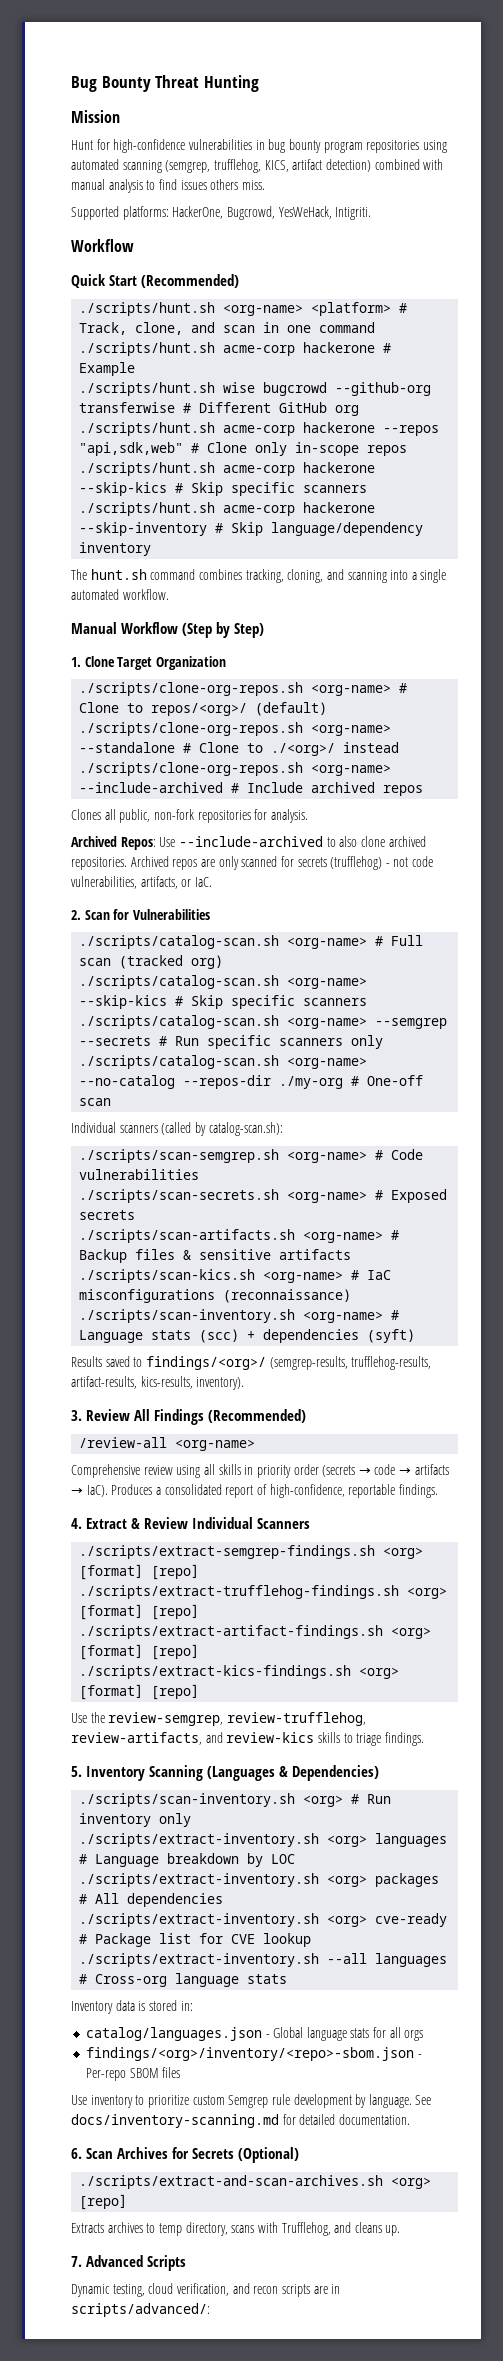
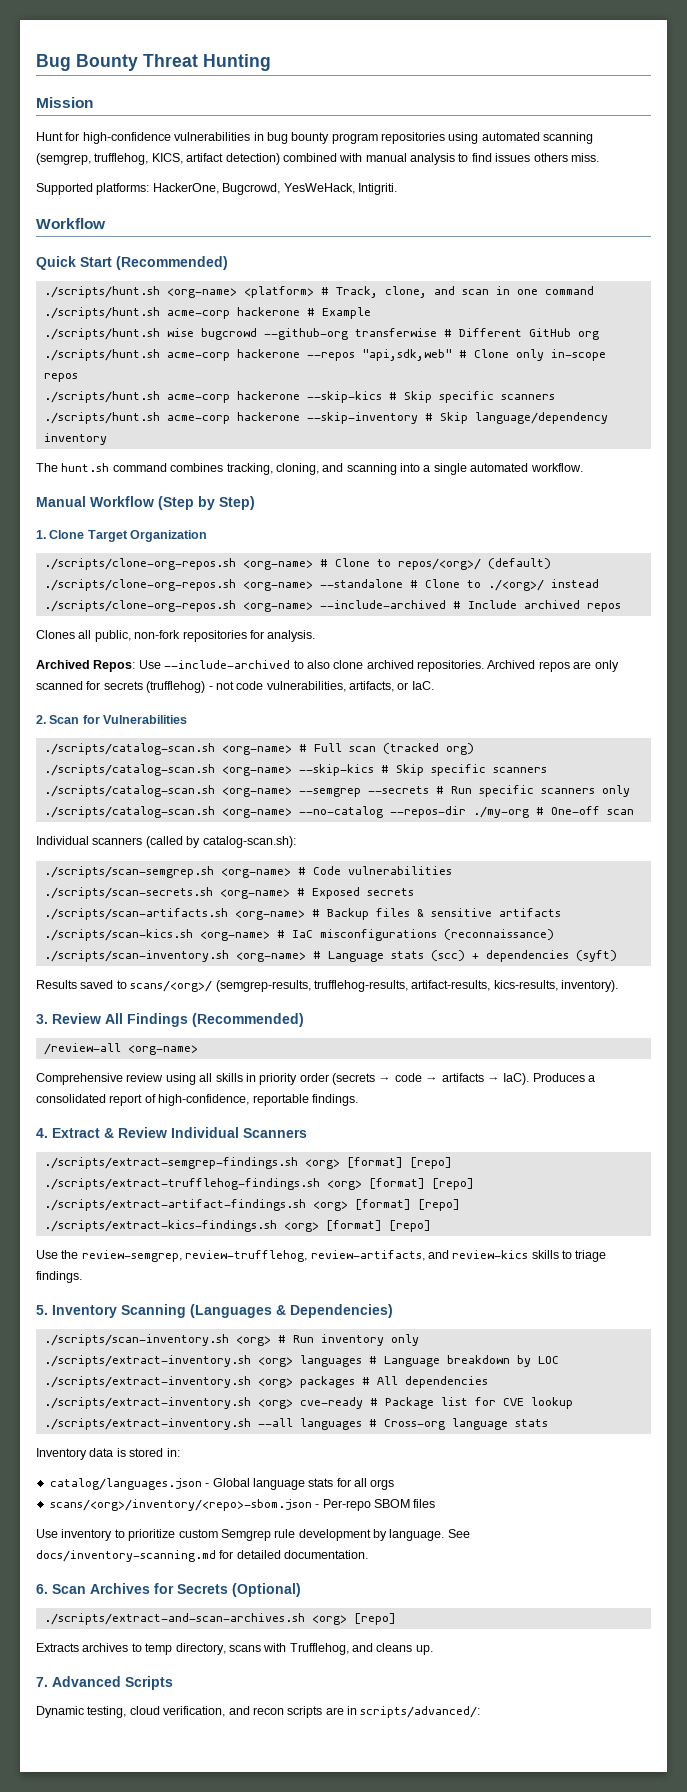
- Results saved to findings/<org>/ (semgrep-results, trufflehog-results, artifact-results, kics-results, inventory).
+ Results saved to scans/<org>/ (semgrep-results, trufflehog-results, artifact-results, kics-results, inventory).
- findings/<org>/inventory/<repo>-sbom.json - Per-repo SBOM files
+ scans/<org>/inventory/<repo>-sbom.json - Per-repo SBOM files

